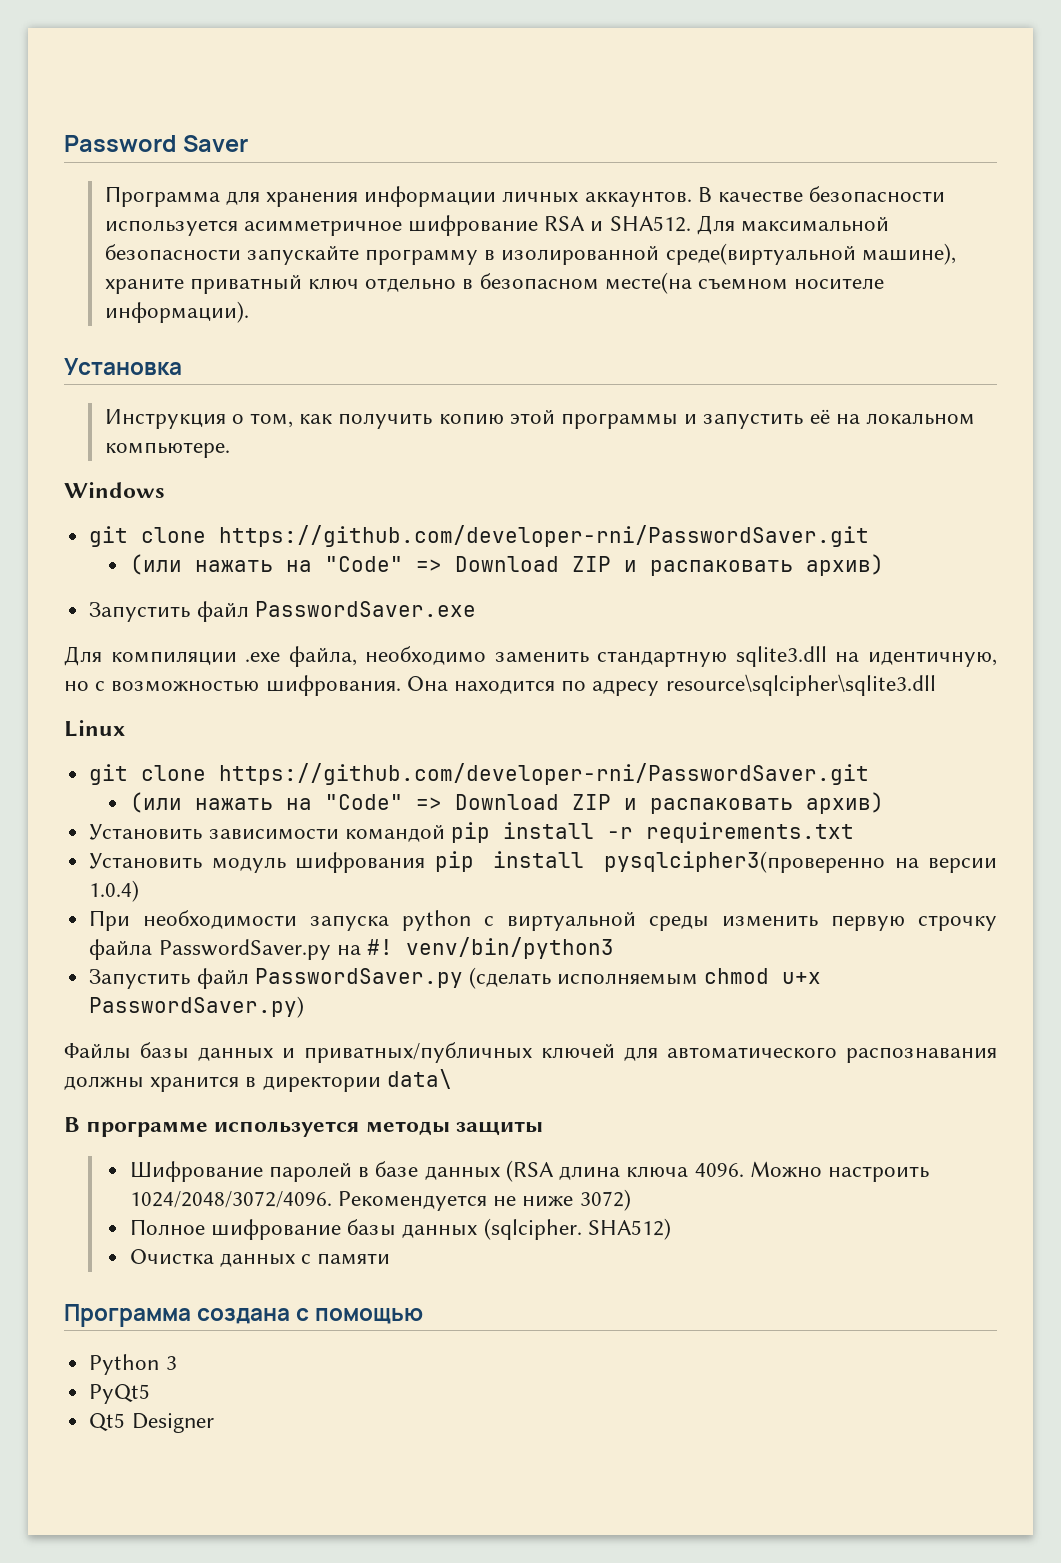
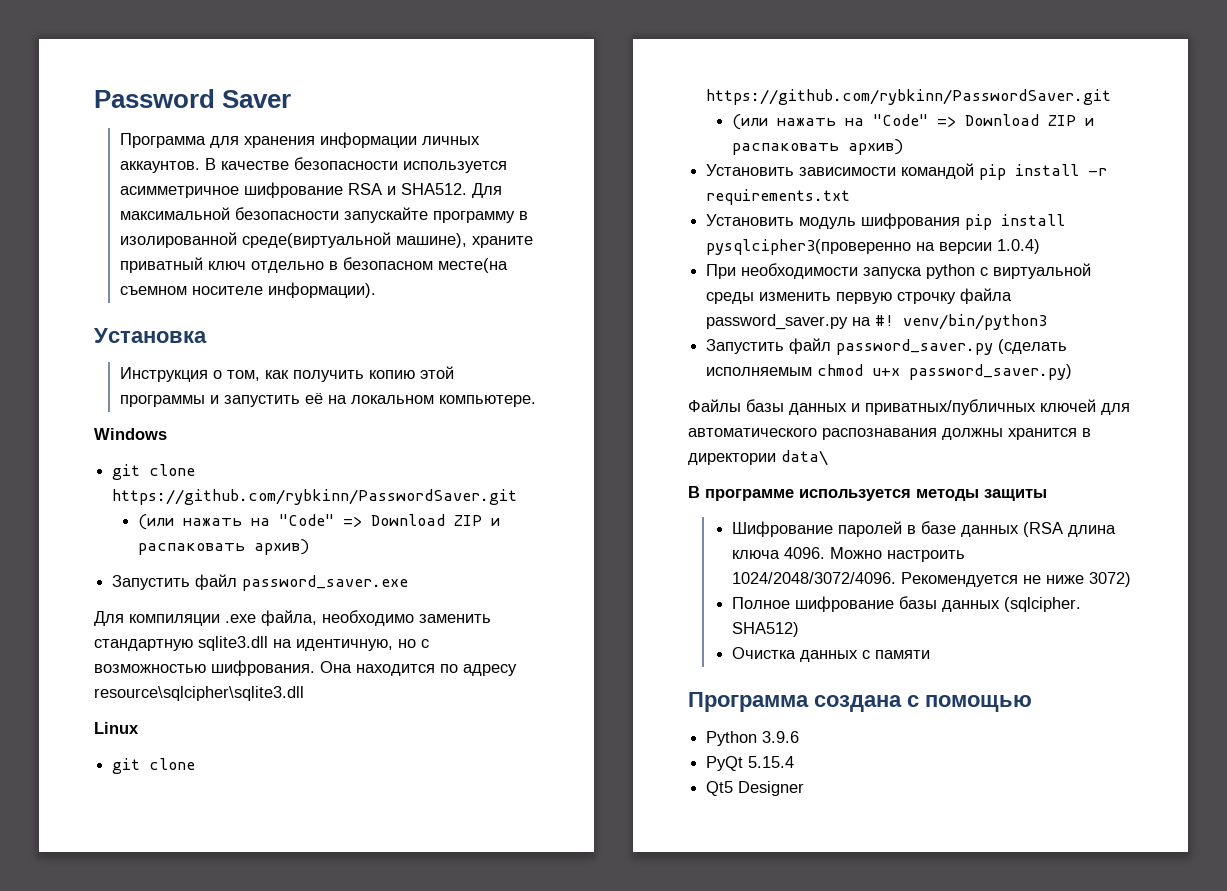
  Windows
- git clone https://github.com/developer-rni/PasswordSaver.git
+ git clone https://github.com/rybkinn/PasswordSaver.git
- Запустить файл PasswordSaver.exe
+ Запустить файл password_saver.exe
  Linux
- git clone https://github.com/developer-rni/PasswordSaver.git
+ git clone https://github.com/rybkinn/PasswordSaver.git
- При необходимости запуска python с виртуальной среды изменить первую строчку файла PasswordSaver.py на #! venv/bin/python3
+ При необходимости запуска python с виртуальной среды изменить первую строчку файла password_saver.py на #! venv/bin/python3
- Запустить файл PasswordSaver.py (сделать исполняемым chmod u+x PasswordSaver.py)
+ Запустить файл password_saver.py (сделать исполняемым chmod u+x password_saver.py)
- Python 3
- PyQt5
+ Python 3.9.6
+ PyQt 5.15.4

